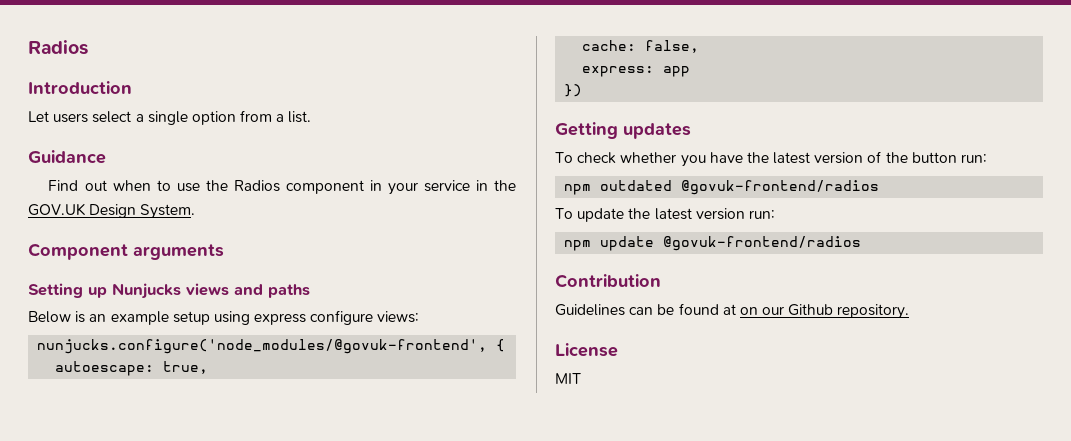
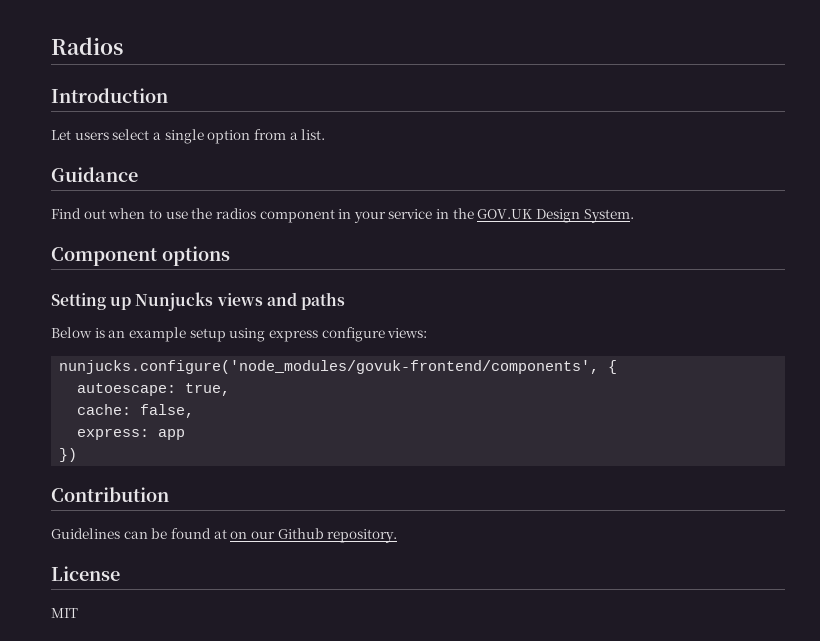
- Find out when to use the Radios component in your service in the GOV.UK Design System.
+ Find out when to use the radios component in your service in the GOV.UK Design System.
- Component arguments
+ Component options
- nunjucks.configure('node_modules/@govuk-frontend', {
+ nunjucks.configure('node_modules/govuk-frontend/components', {
- Getting updates
- To check whether you have the latest version of the button run:
- npm outdated @govuk-frontend/radios
- To update the latest version run:
- npm update @govuk-frontend/radios

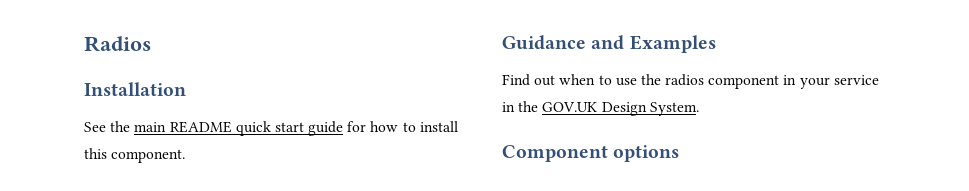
- Introduction
- Let users select a single option from a list.
+ Installation
+ See the main README quick start guide for how to install this component.
- Guidance
+ Guidance and Examples
- Setting up Nunjucks views and paths
- Below is an example setup using express configure views:
- nunjucks.configure('node_modules/govuk-frontend/components', {
- autoescape: true,
- cache: false,
- express: app
- })
- Contribution
- Guidelines can be found at on our Github repository.
- License
- MIT

